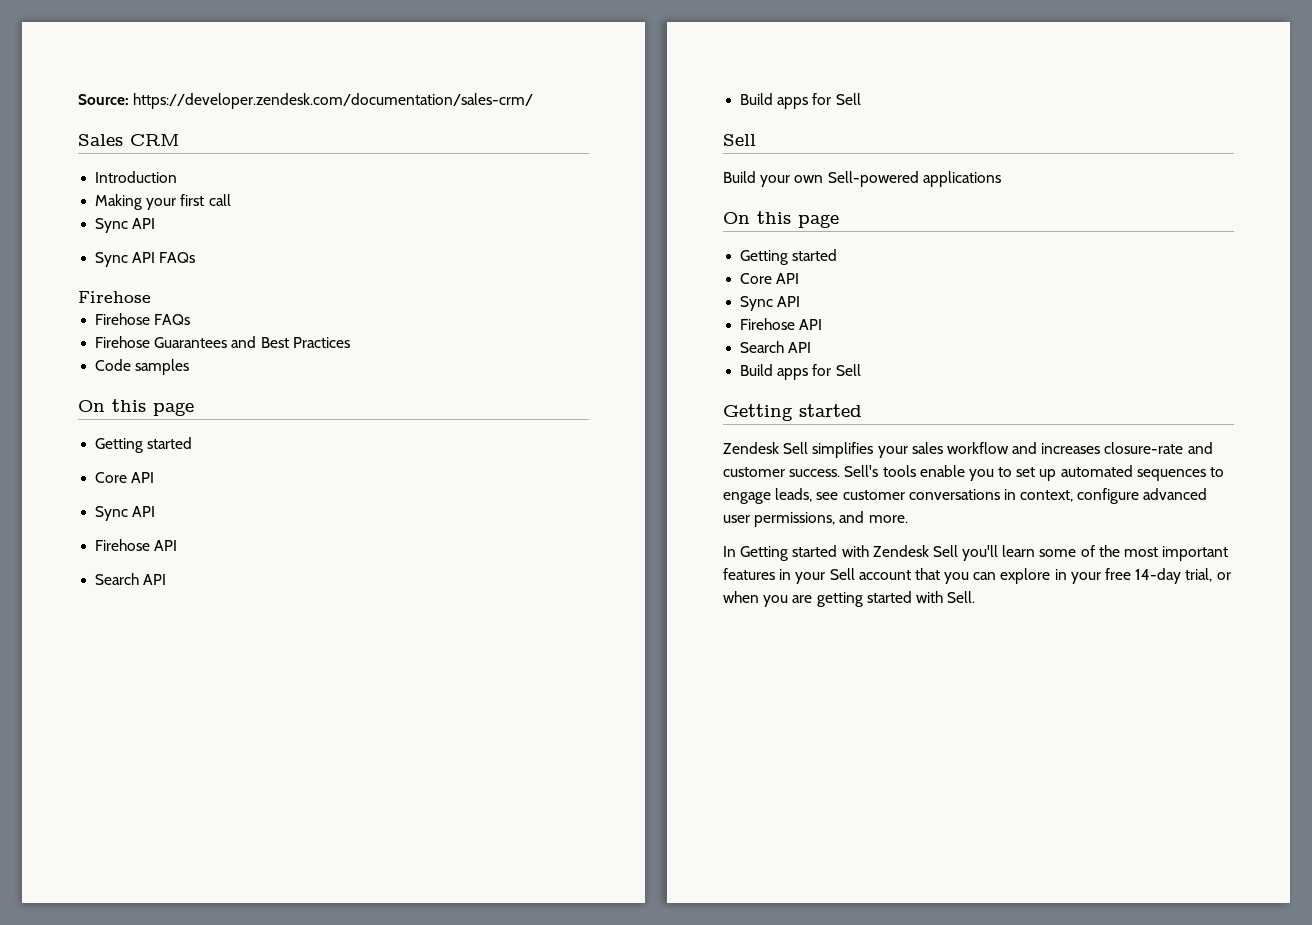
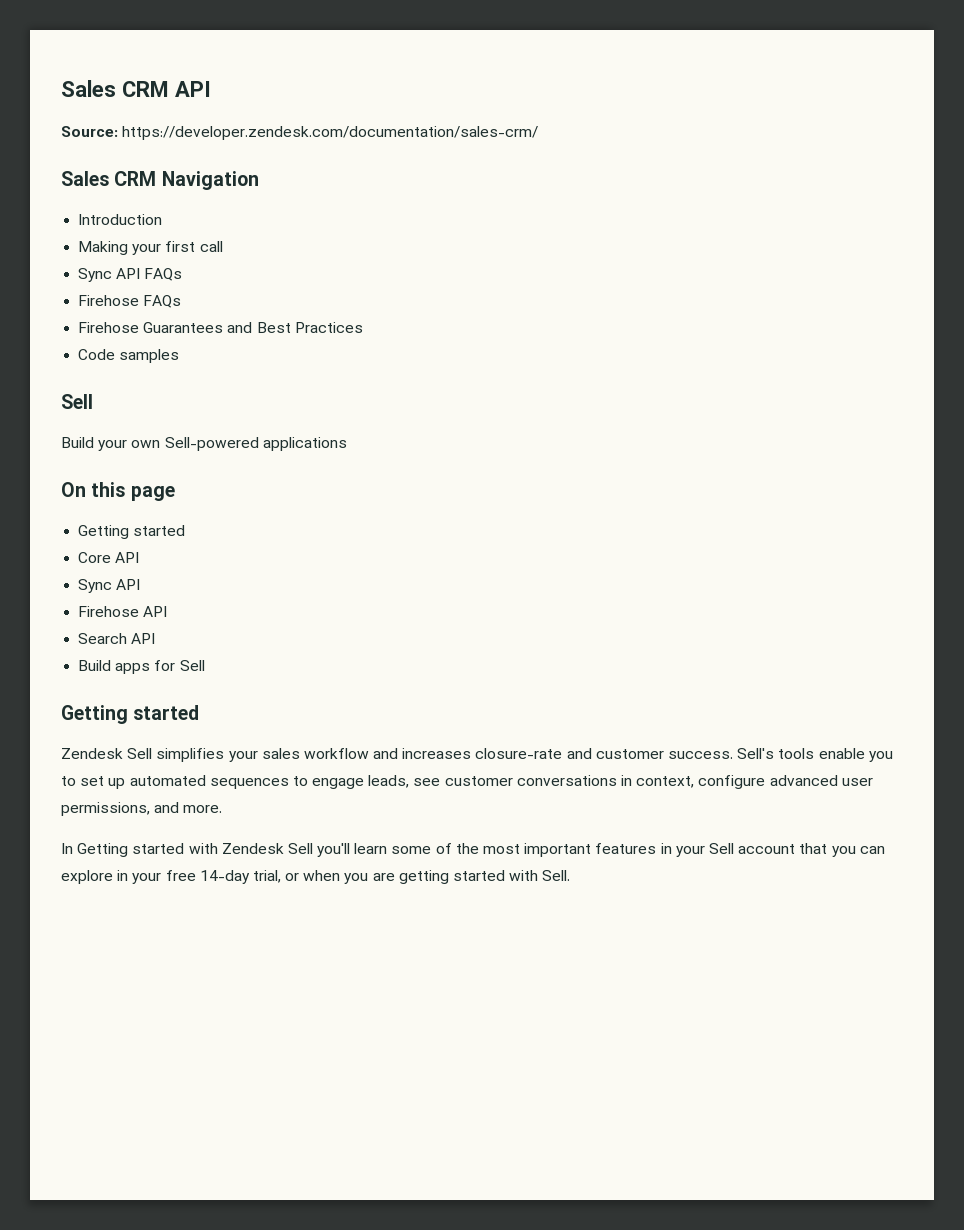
+ Sales CRM API
- Sales CRM
+ Sales CRM Navigation
  Making your first call
- Sync API
  Sync API FAQs
- Firehose
  Code samples
- On this page
- Getting started
- Core API
- Sync API
- Firehose API
- Search API
- Build apps for Sell

